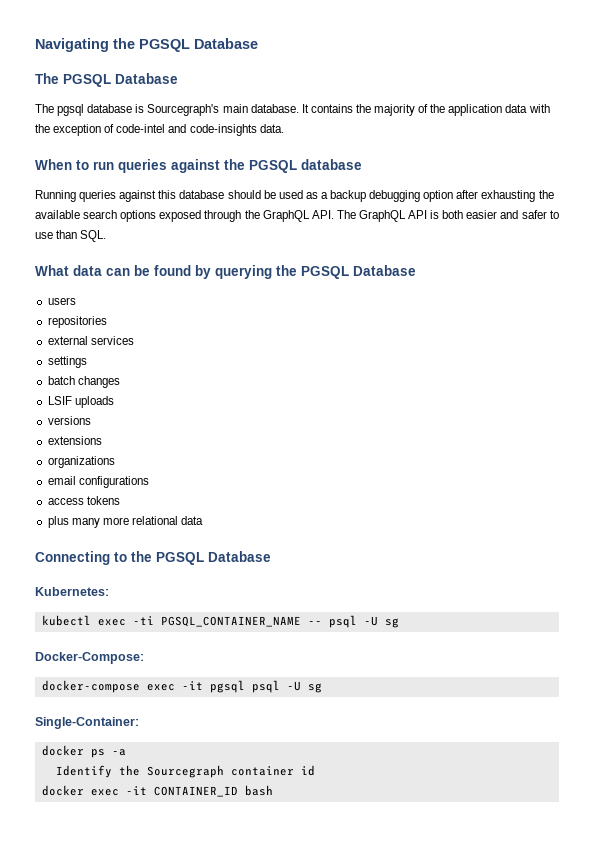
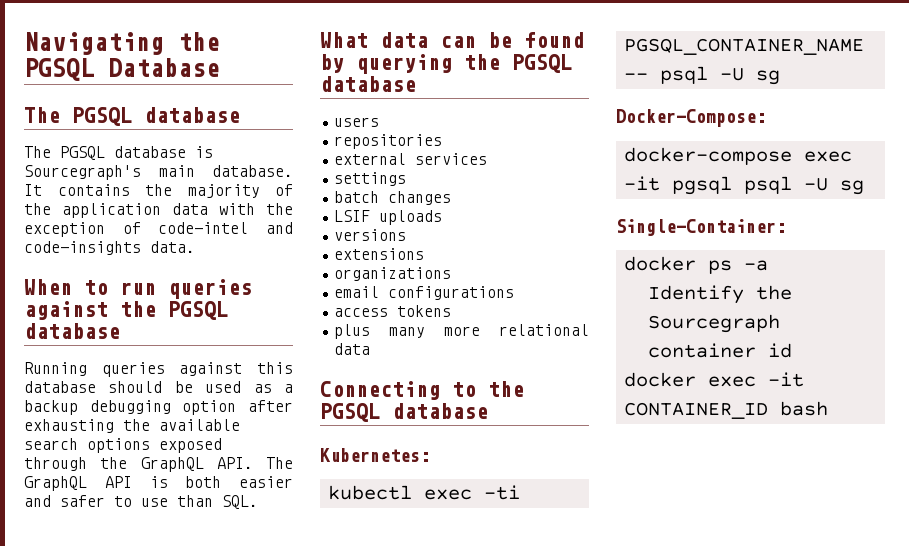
  Navigating the PGSQL Database
- The PGSQL Database
- The pgsql database is Sourcegraph's main database.
+ The PGSQL database
+ The PGSQL database is Sourcegraph's main database.
- What data can be found by querying the PGSQL Database
+ What data can be found by querying the PGSQL database
- Connecting to the PGSQL Database
+ Connecting to the PGSQL database

